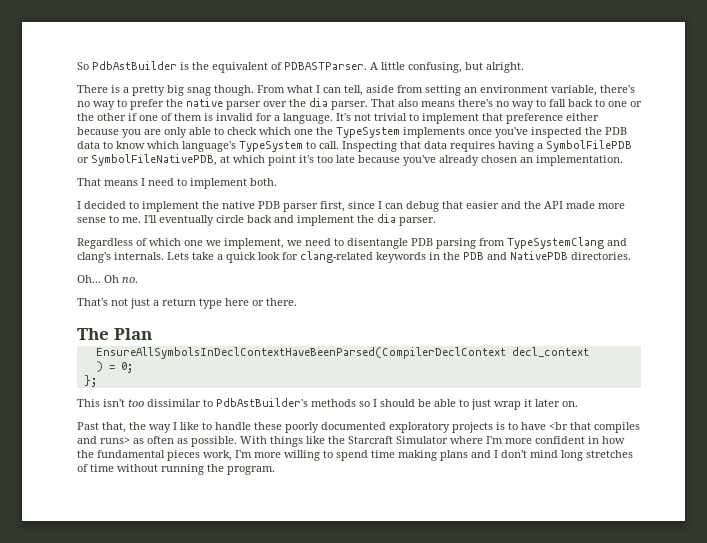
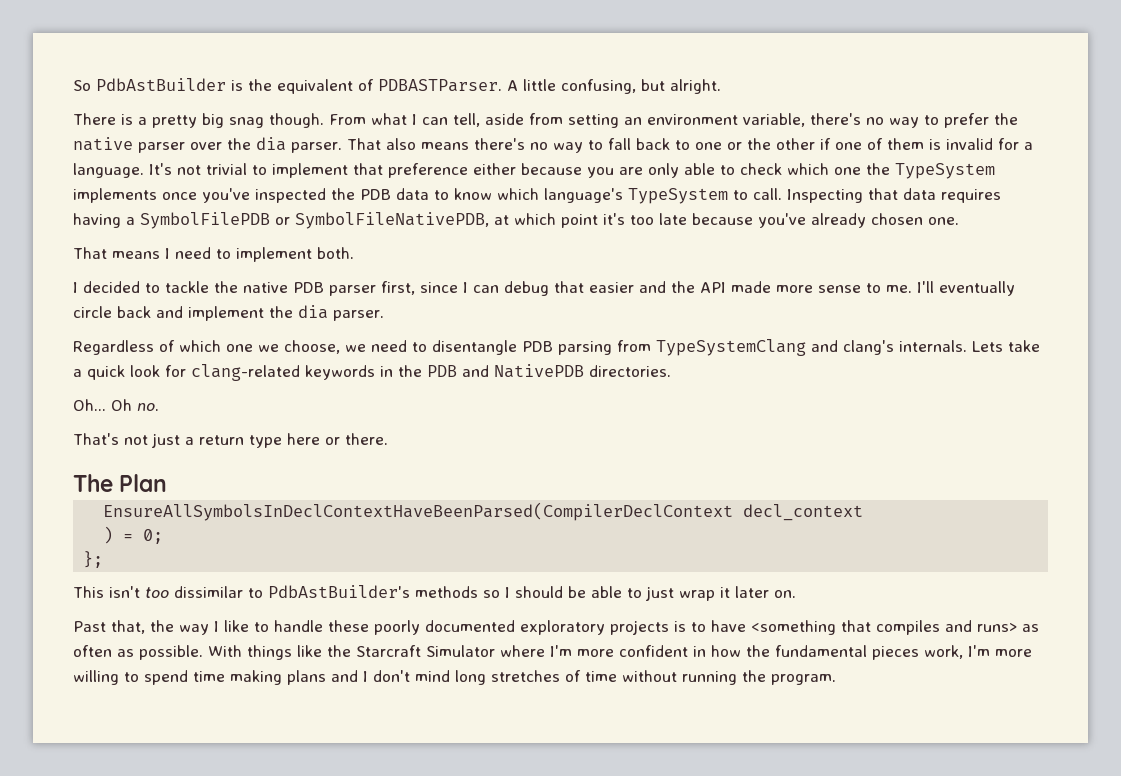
- Inspecting that data requires having a SymbolFilePDB or SymbolFileNativePDB, at which point it's too late because you've already chosen an implementation.
+ Inspecting that data requires having a SymbolFilePDB or SymbolFileNativePDB, at which point it's too late because you've already chosen one.
- I decided to implement the native PDB parser first, since I can debug that easier and the API made more sense to me.
+ I decided to tackle the native PDB parser first, since I can debug that easier and the API made more sense to me.
- Regardless of which one we implement, we need to disentangle PDB parsing from TypeSystemClang and clang's internals.
+ Regardless of which one we choose, we need to disentangle PDB parsing from TypeSystemClang and clang's internals.
- Past that, the way I like to handle these poorly documented exploratory projects is to have <br that compiles and runs> as often as possible.
+ Past that, the way I like to handle these poorly documented exploratory projects is to have <something that compiles and runs> as often as possible.

